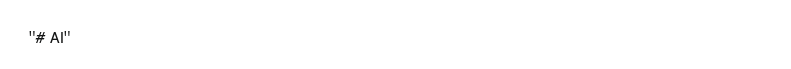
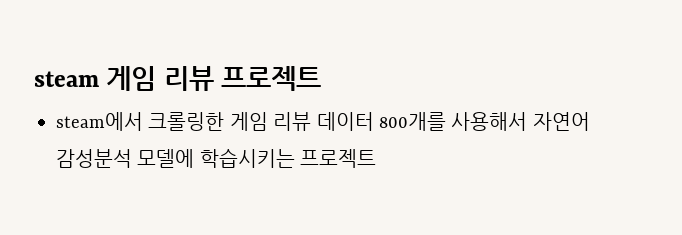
- "# AI"
+ steam 게임 리뷰 프로젝트
+ steam에서 크롤링한 게임 리뷰 데이터 800개를 사용해서 자연어 감성분석 모델에 학습시키는 프로젝트

